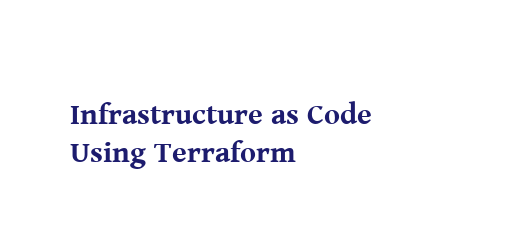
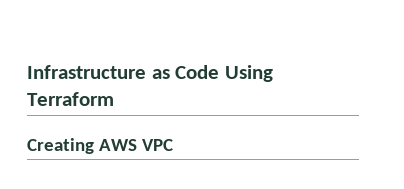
+ Creating AWS VPC

